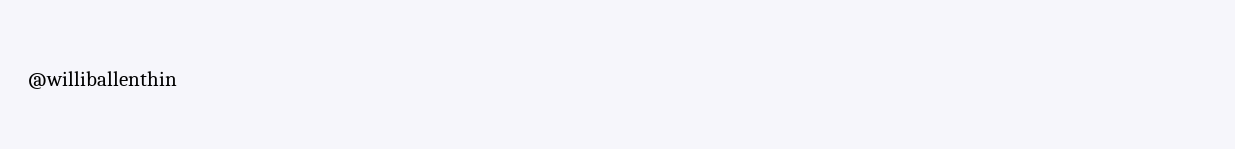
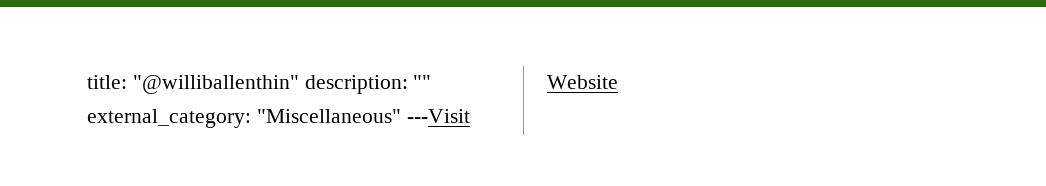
- @williballenthin
+ title: "@williballenthin" description: "" external_category: "Miscellaneous" ---Visit Website

